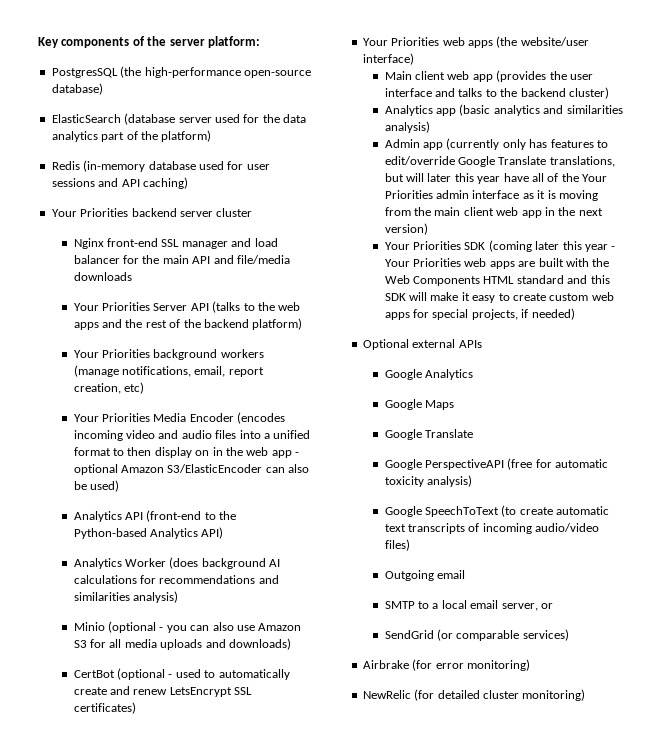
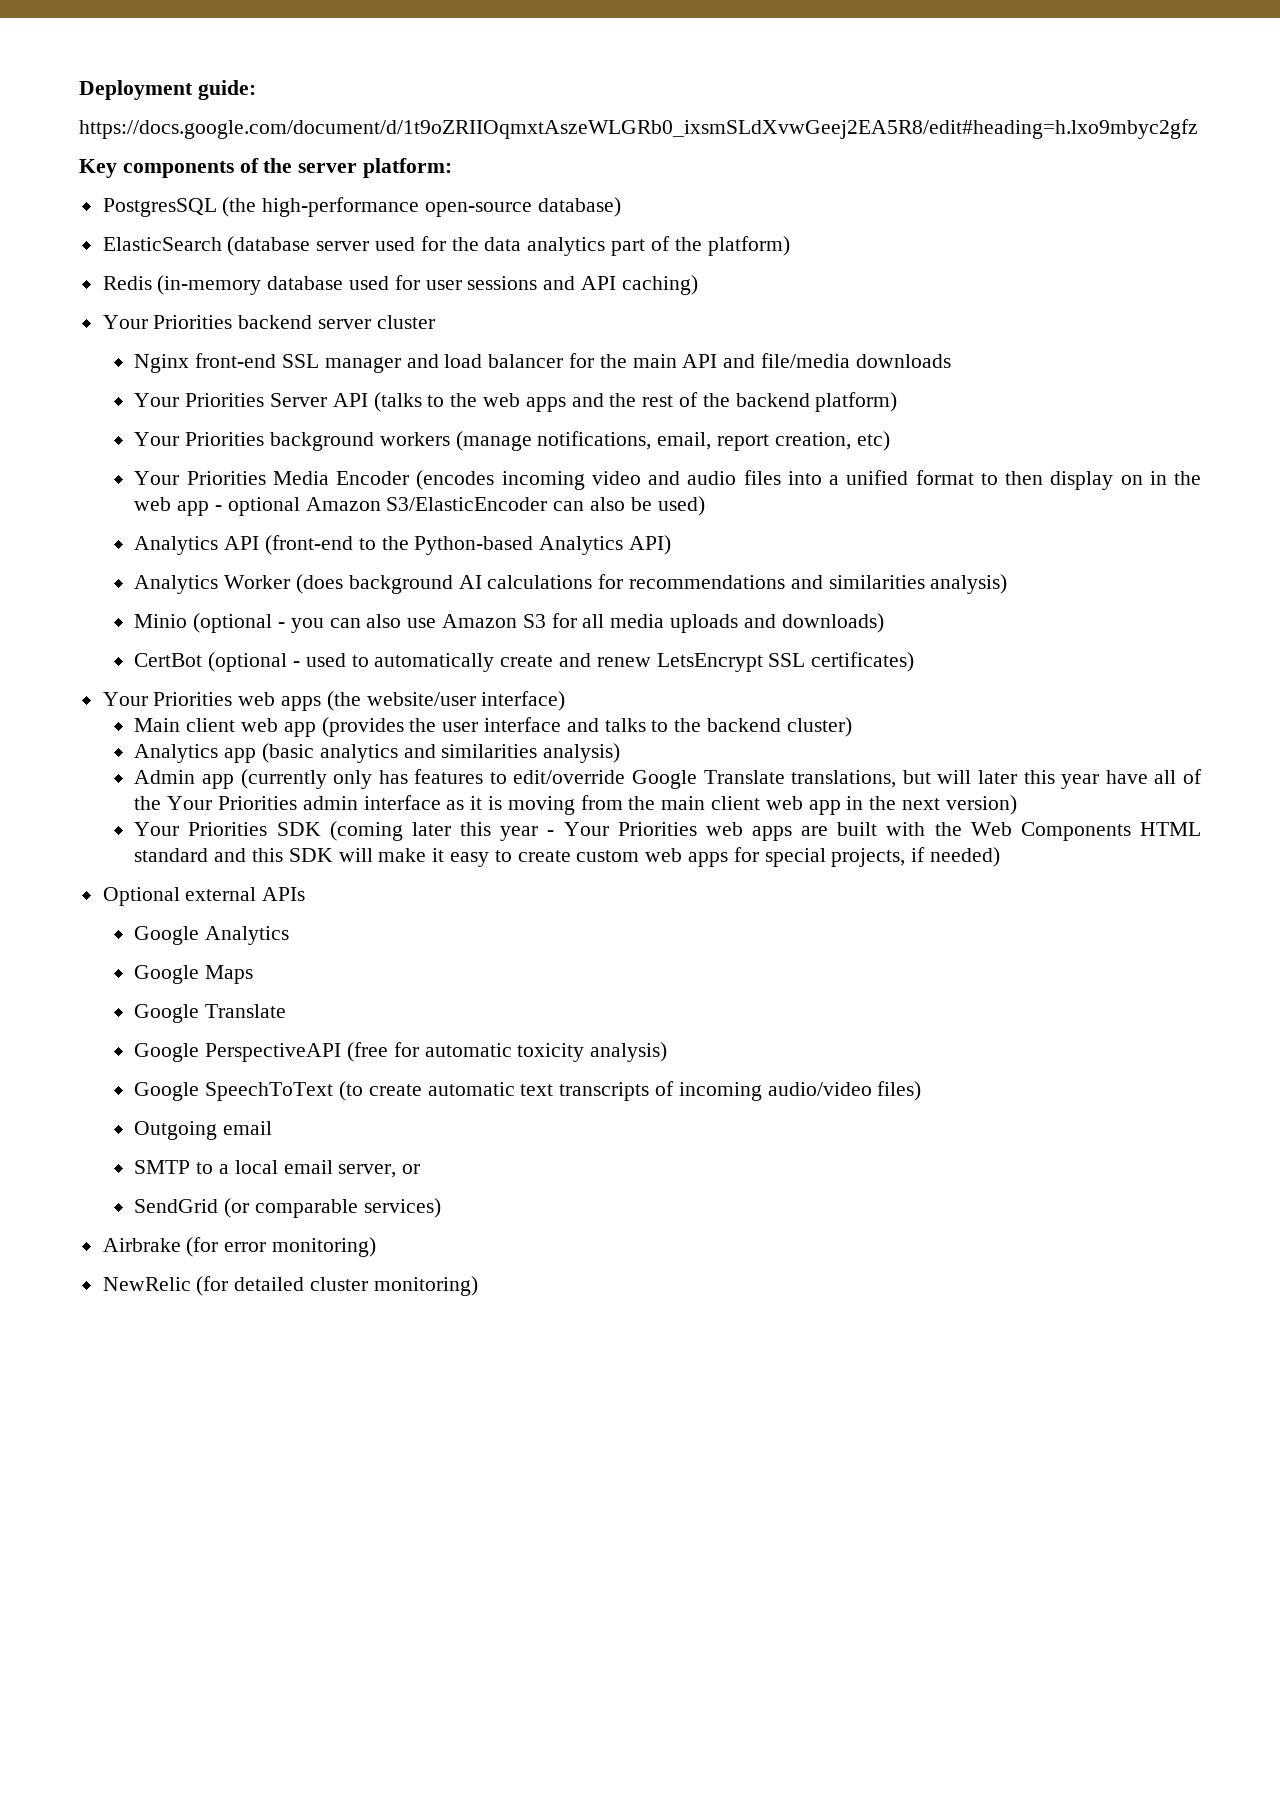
+ Deployment guide:
+ https://docs.google.com/document/d/1t9oZRIIOqmxtAszeWLGRb0_ixsmSLdXvwGeej2EA5R8/edit#heading=h.lxo9mbyc2gfz

